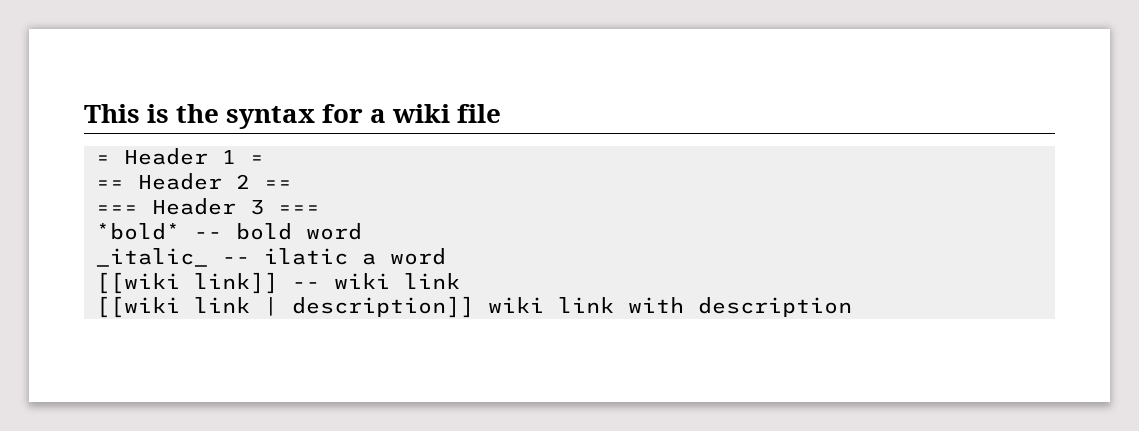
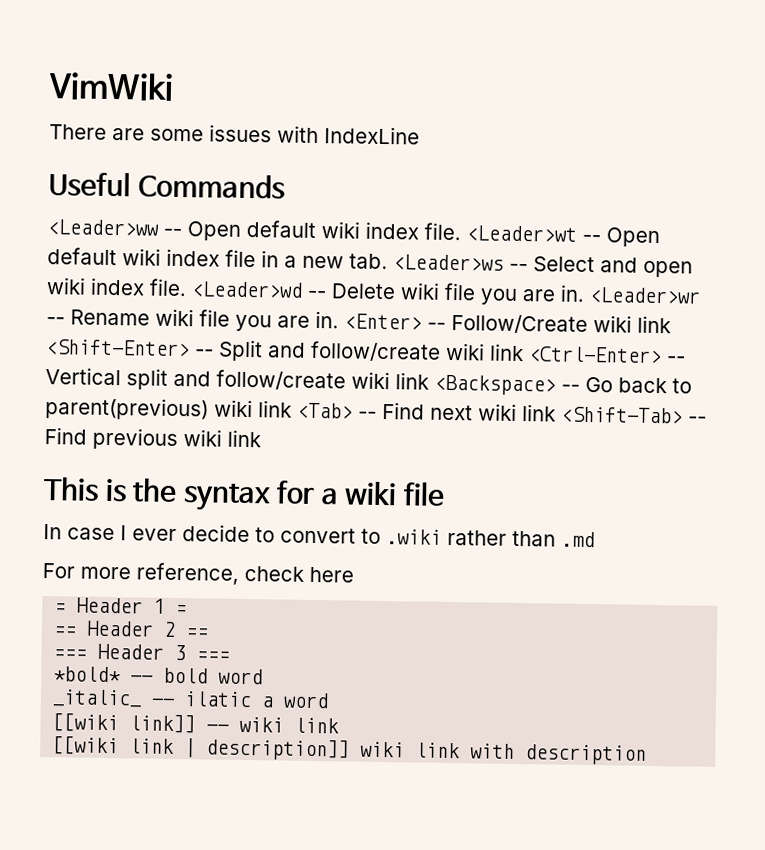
+ VimWiki
+ There are some issues with IndexLine
+ Useful Commands
+ <Leader>ww -- Open default wiki index file. <Leader>wt -- Open default wiki index file in a new tab. <Leader>ws -- Select and open wiki index file. <Leader>wd -- Delete wiki file you are in. <Leader>wr -- Rename wiki file you are in. <Enter> -- Follow/Create wiki link <Shift-Enter> -- Split and follow/create wiki link <Ctrl-Enter> -- Vertical split and follow/create wiki link <Backspace> -- Go back to parent(previous) wiki link <Tab> -- Find next wiki link <Shift-Tab> -- Find previous wiki link
+ In case I ever decide to convert to .wiki rather than .md
+ For more reference, check here

